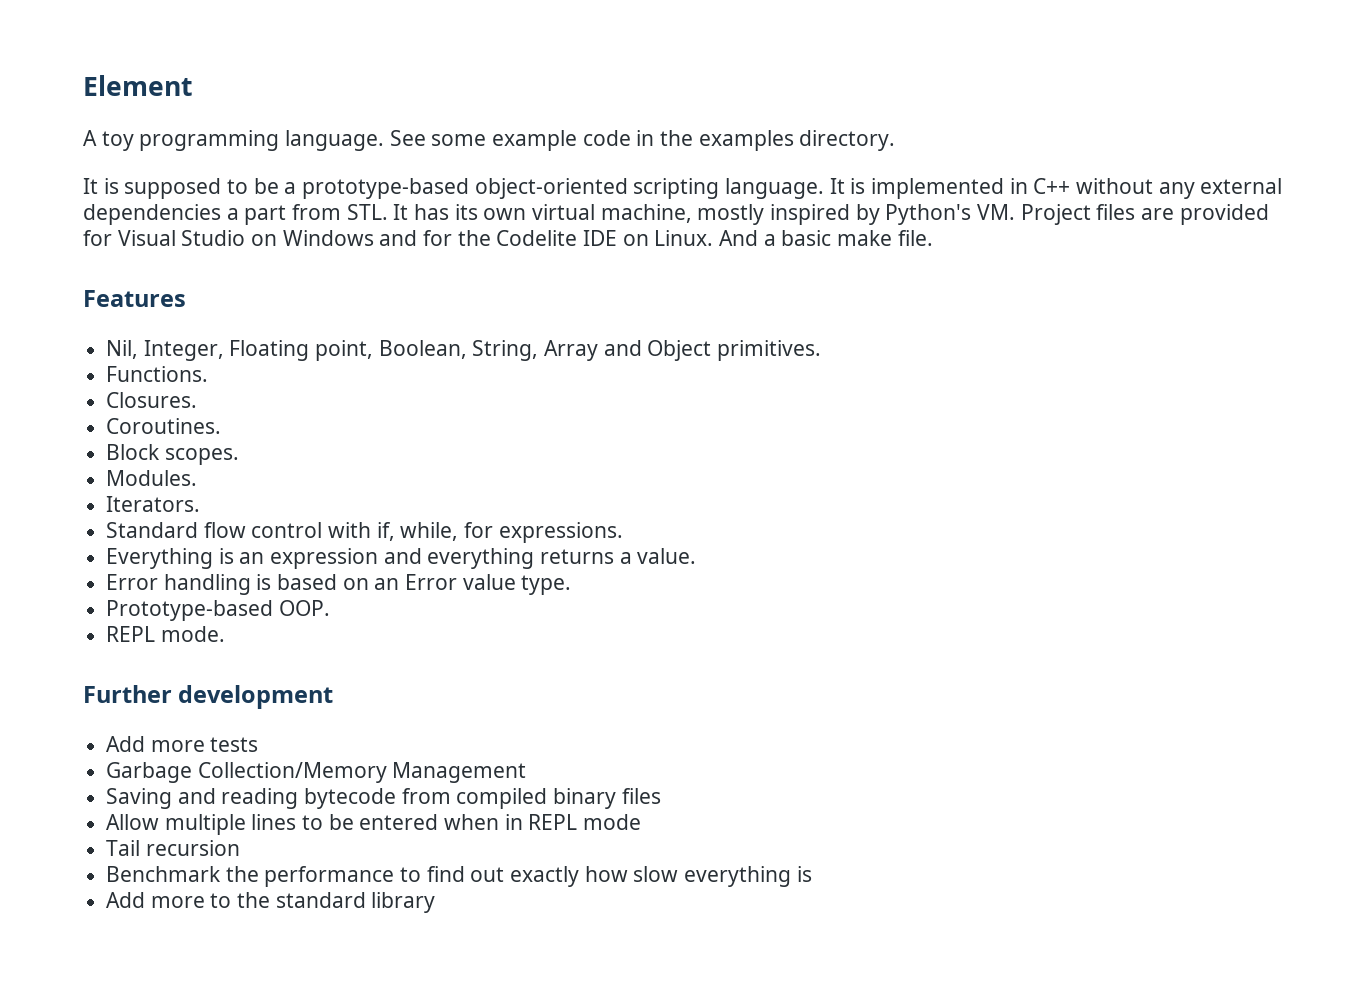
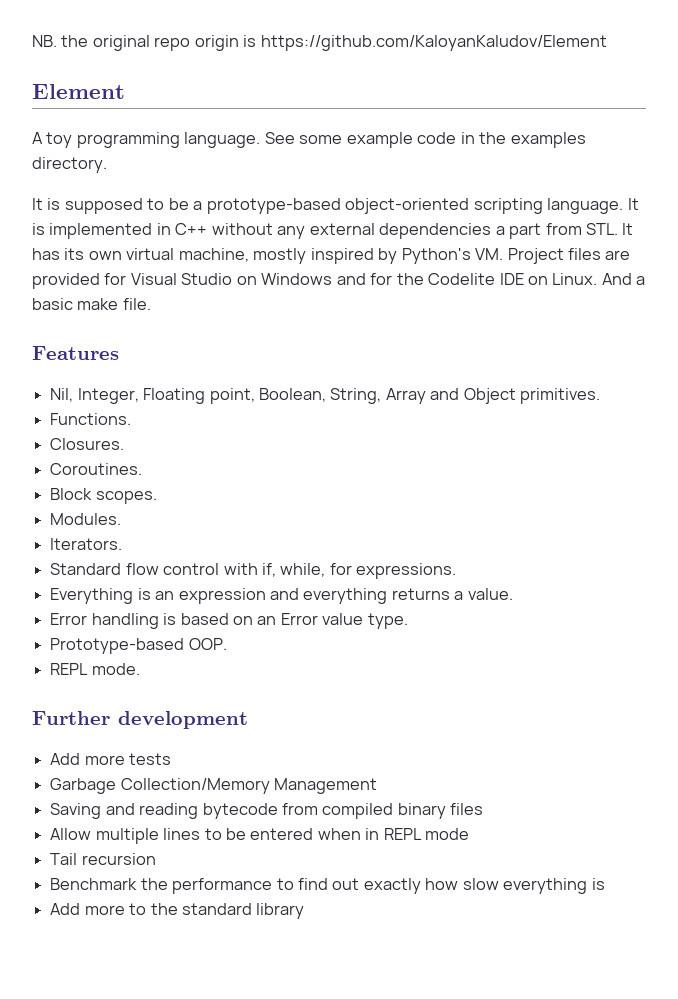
+ NB. the original repo origin is https://github.com/KaloyanKaludov/Element

